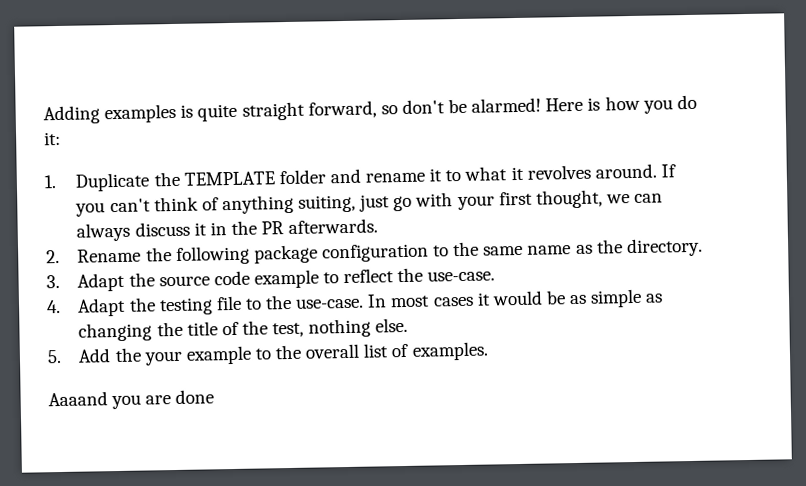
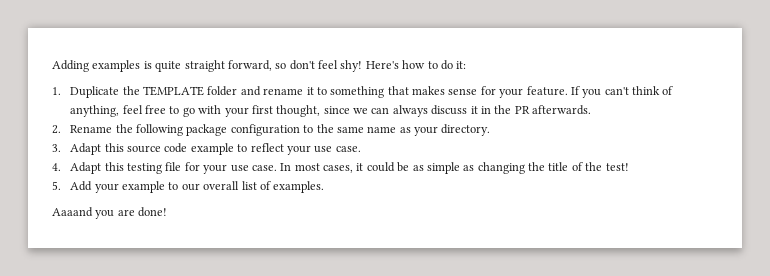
- Adding examples is quite straight forward, so don't be alarmed! Here is how you do it:
+ Adding examples is quite straight forward, so don't feel shy! Here's how to do it:
- 1. Duplicate the TEMPLATE folder and rename it to what it revolves around.
+ 1. Duplicate the TEMPLATE folder and rename it to something that makes sense for your feature.
- If you can't think of anything suiting, just go with your first thought, we can always discuss it in the PR afterwards.
+ If you can't think of anything, feel free to go with your first thought, since we can always discuss it in the PR afterwards.
- 2. Rename the following package configuration to the same name as the directory.
+ 2. Rename the following package configuration to the same name as your directory.
- 3. Adapt the source code example to reflect the use-case.
+ 3. Adapt this source code example to reflect your use case.
- 4. Adapt the testing file to the use-case. In most cases it would be as simple as changing the title of the test, nothing else.
+ 4. Adapt this testing file for your use case. In most cases, it could be as simple as changing the title of the test!
- 5. Add the your example to the overall list of examples.
+ 5. Add your example to our overall list of examples.
- Aaaand you are done
+ Aaaand you are done!

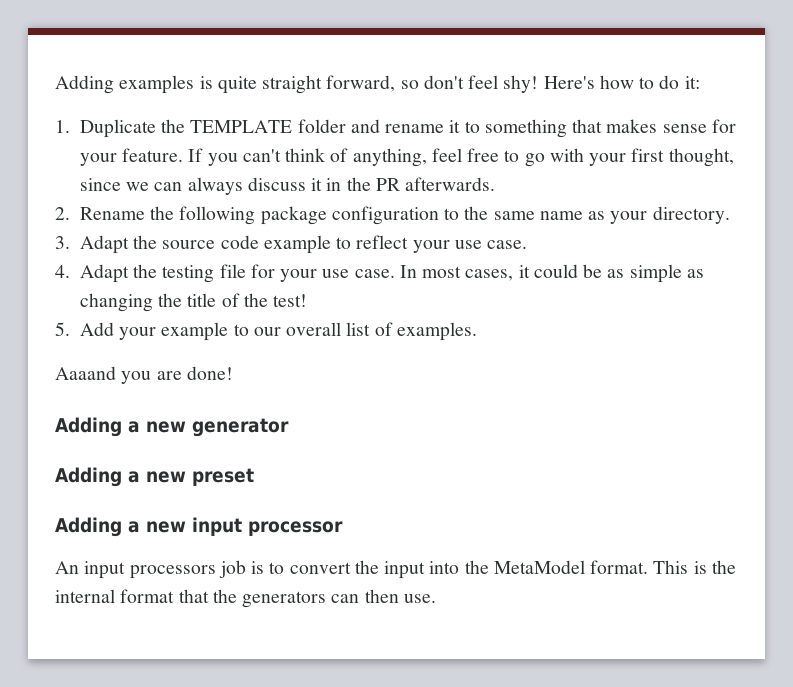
- 3. Adapt this source code example to reflect your use case.
+ 3. Adapt the source code example to reflect your use case.
- 4. Adapt this testing file for your use case.
+ 4. Adapt the testing file for your use case.
+ Adding a new generator
+ Adding a new preset
+ Adding a new input processor
+ An input processors job is to convert the input into the MetaModel format. This is the internal format that the generators can then use.

